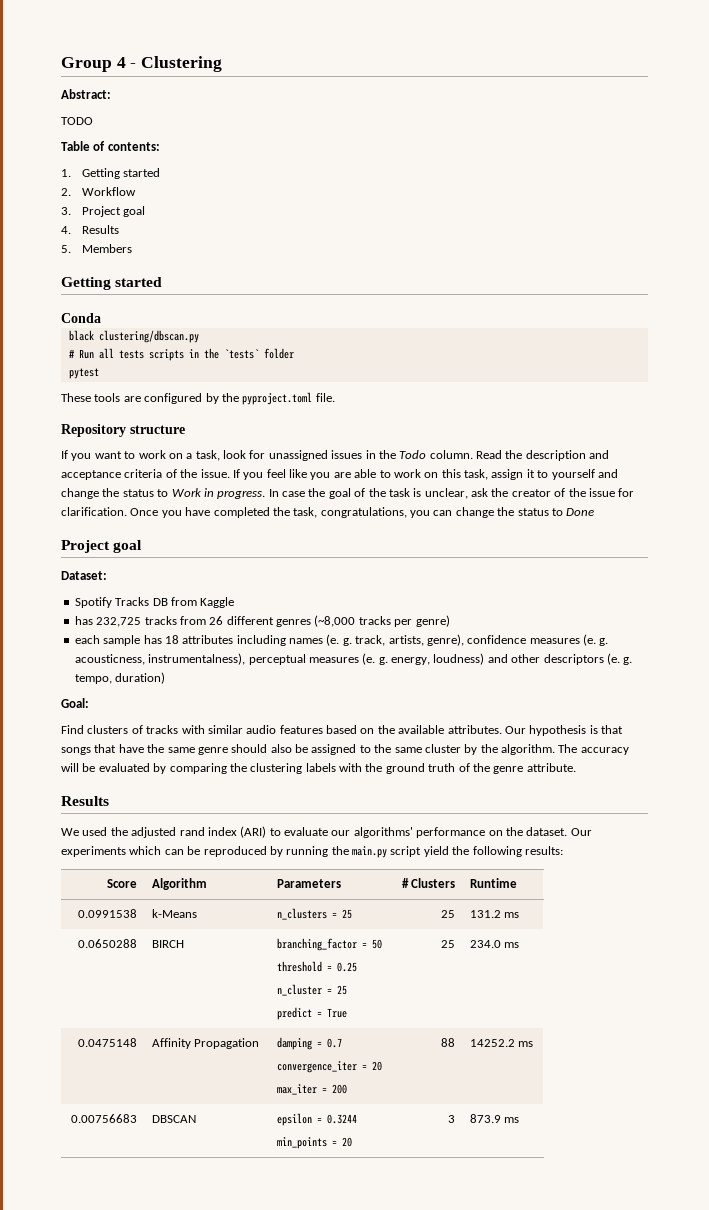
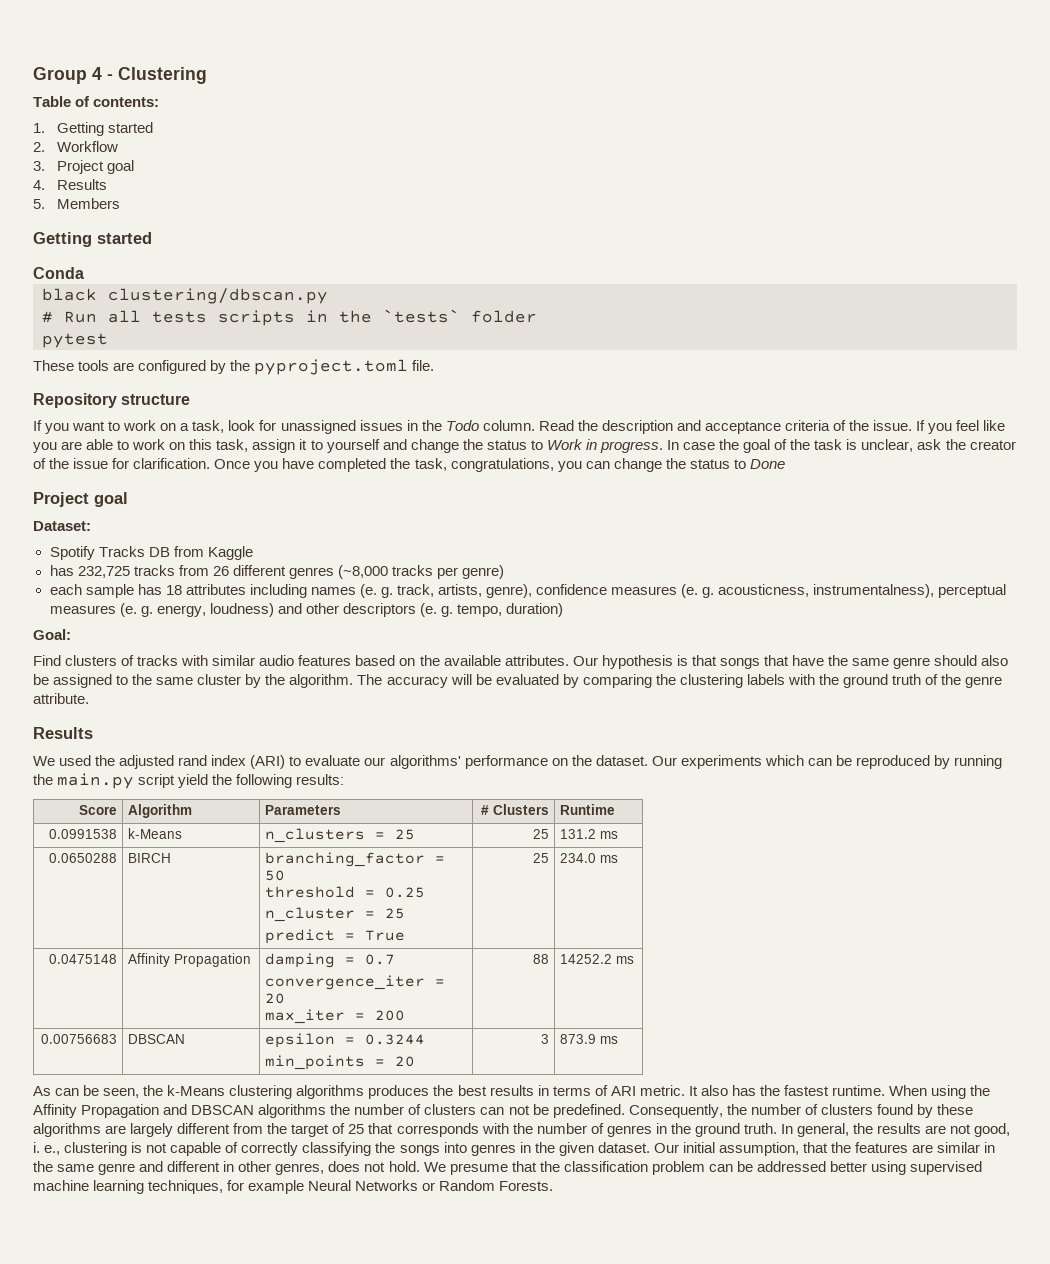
- Abstract:
- TODO
+ As can be seen, the k-Means clustering algorithms produces the best results in terms of ARI metric. It also has the fastest runtime. When using the Affinity Propagation and DBSCAN algorithms the number of clusters can not be predefined. Consequently, the number of clusters found by these algorithms are largely different from the target of 25 that corresponds with the number of genres in the ground truth. In general, the results are not good, i. e., clustering is not capable of correctly classifying the songs into genres in the given dataset. Our initial assumption, that the features are similar in the same genre and different in other genres, does not hold. We presume that the classification problem can be addressed better using supervised machine learning techniques, for example Neural Networks or Random Forests.

